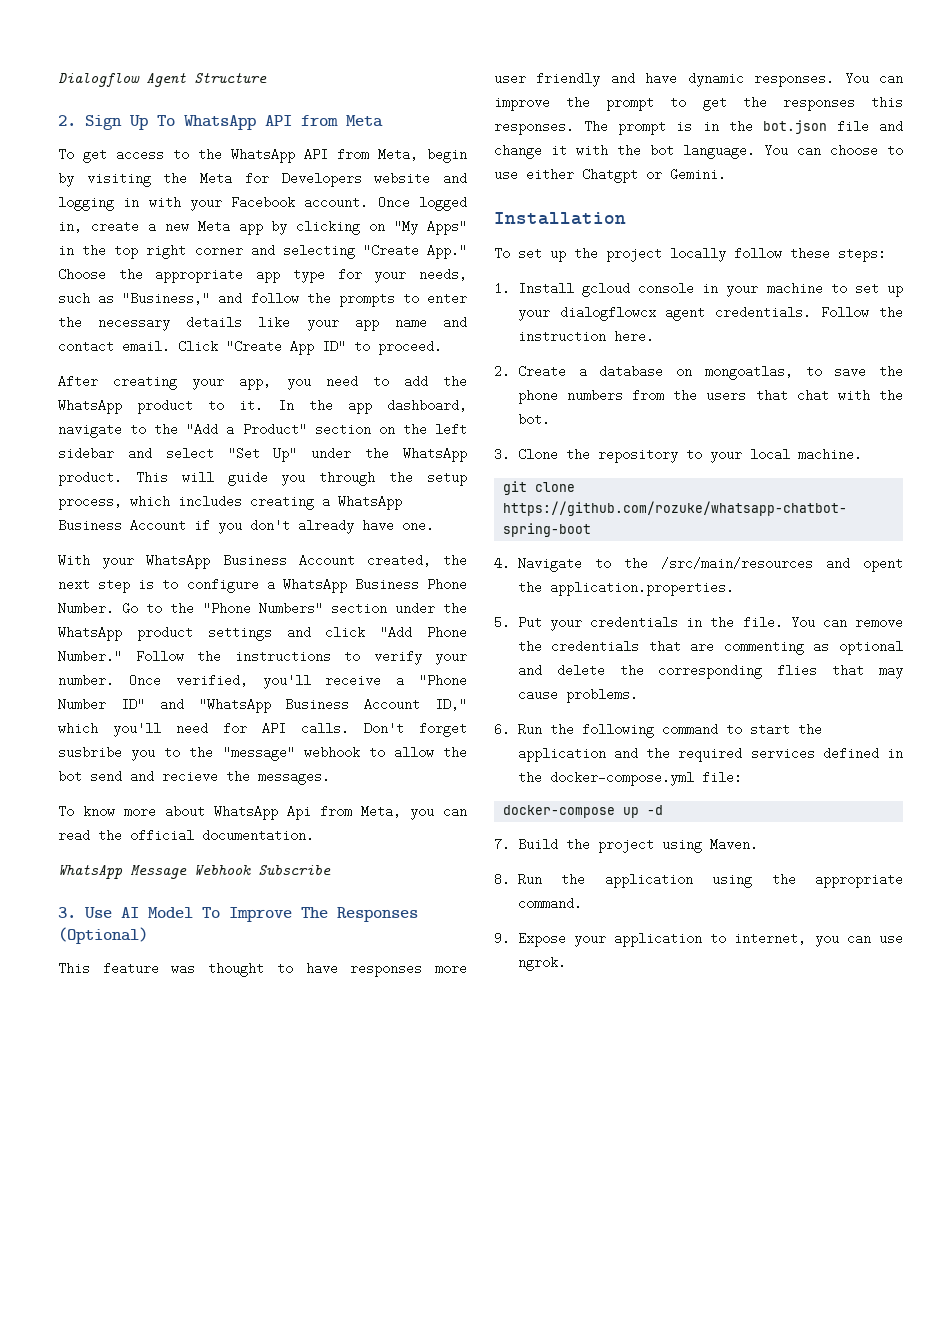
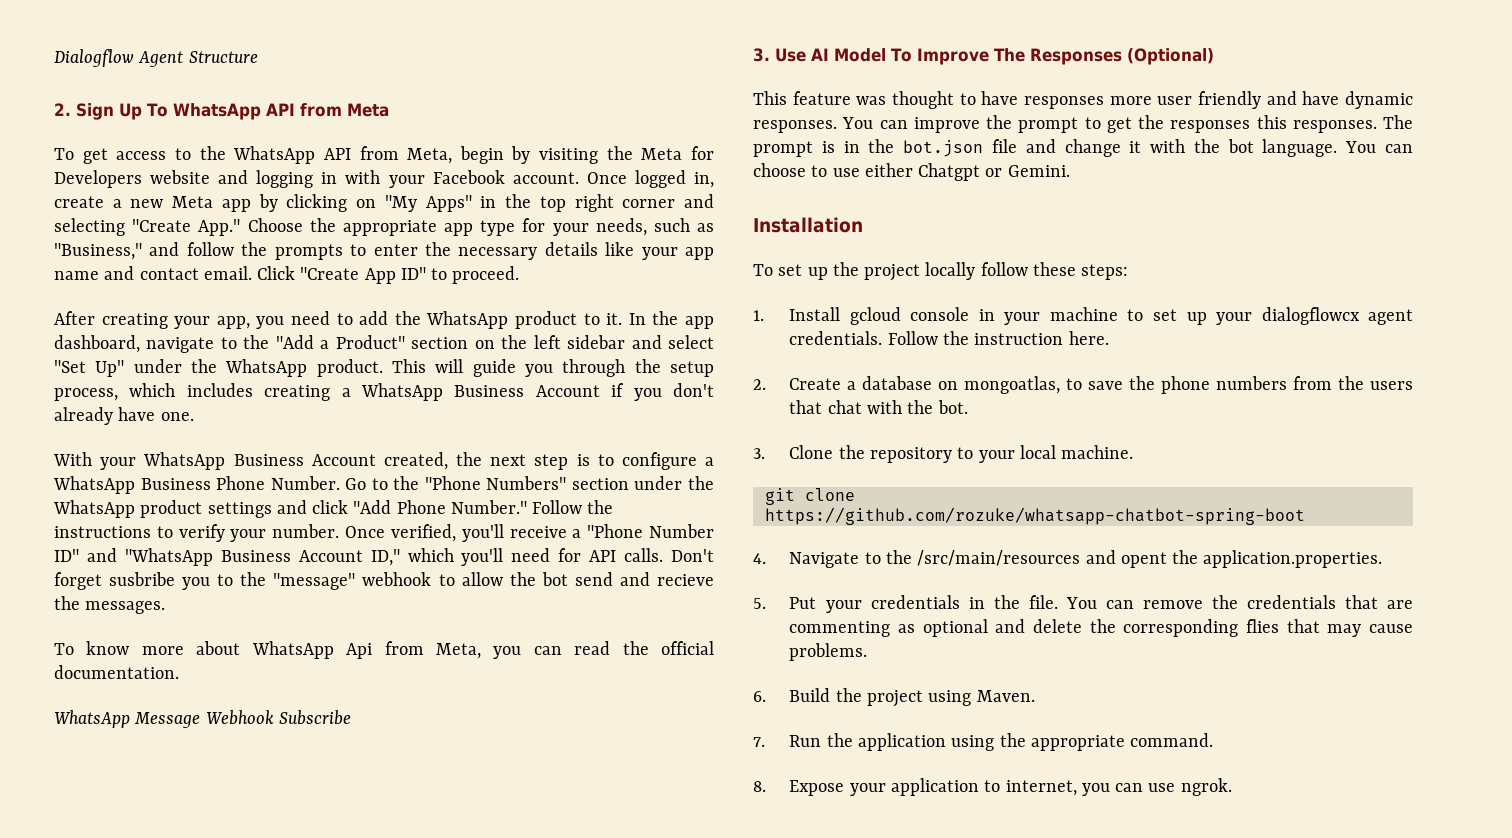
- 6. Run the following command to start the application and the required services defined in the docker-compose.yml file:
- docker-compose up -d
- 7. Build the project using Maven.
+ 6. Build the project using Maven.
- 8. Run the application using the appropriate command.
+ 7. Run the application using the appropriate command.
- 9. Expose your application to internet, you can use ngrok.
+ 8. Expose your application to internet, you can use ngrok.

